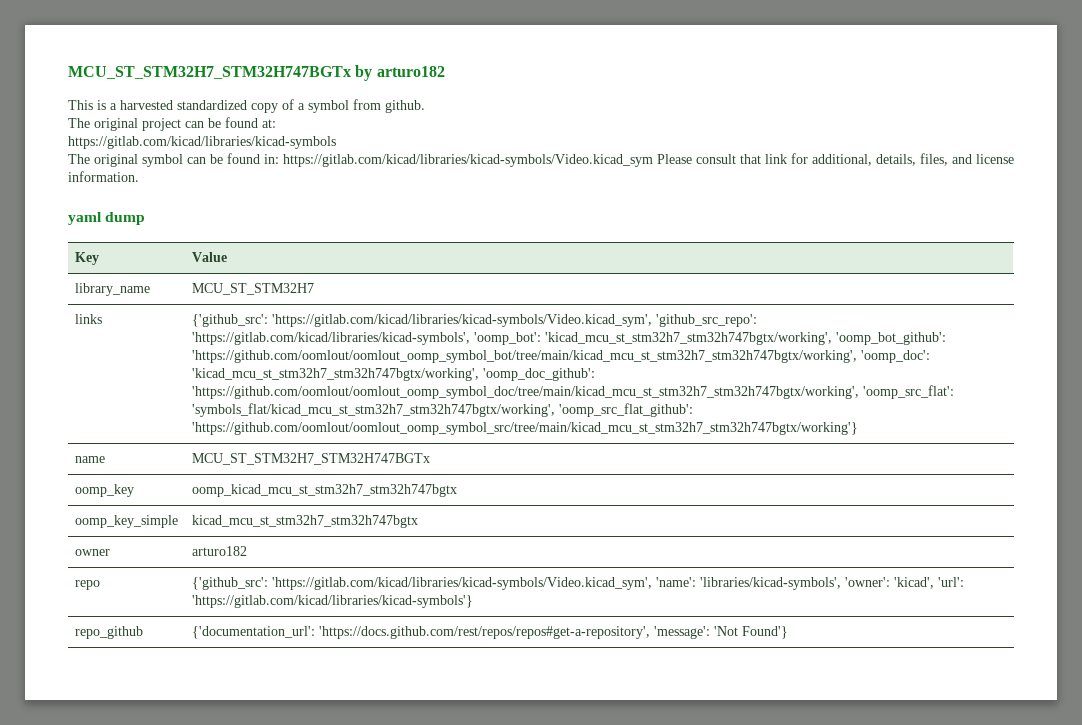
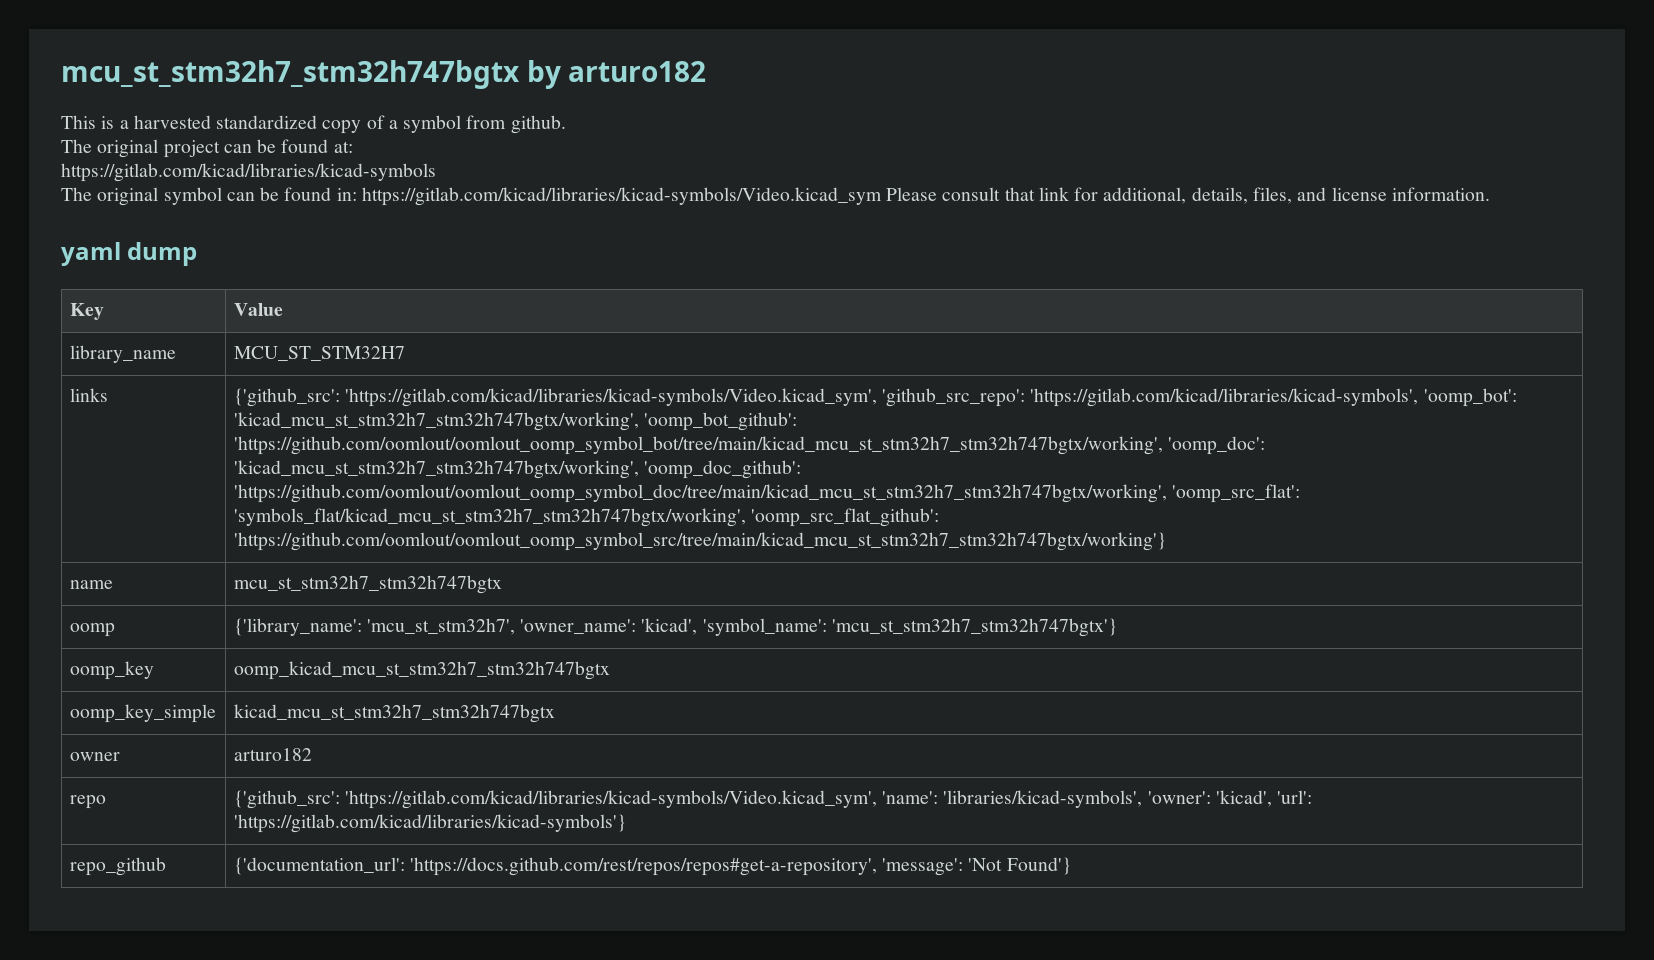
- MCU_ST_STM32H7_STM32H747BGTx by arturo182
+ mcu_st_stm32h7_stm32h747bgtx by arturo182
- name | MCU_ST_STM32H7_STM32H747BGTx
+ name | mcu_st_stm32h7_stm32h747bgtx
+ oomp | {'library_name': 'mcu_st_stm32h7', 'owner_name': 'kicad', 'symbol_name': 'mcu_st_stm32h7_stm32h747bgtx'}

